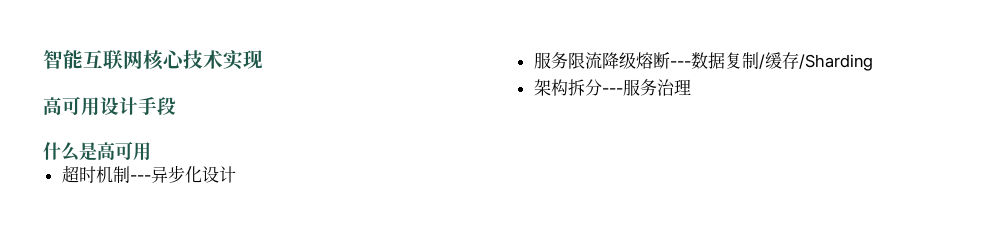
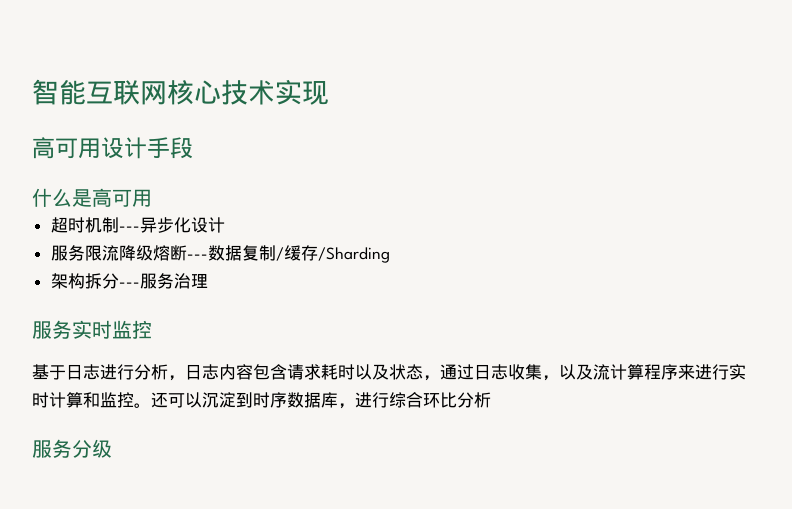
+ 服务实时监控
+ 基于日志进行分析，日志内容包含请求耗时以及状态，通过日志收集，以及流计算程序来进行实时计算和监控。还可以沉淀到时序数据库，进行综合环比分析
+ 服务分级

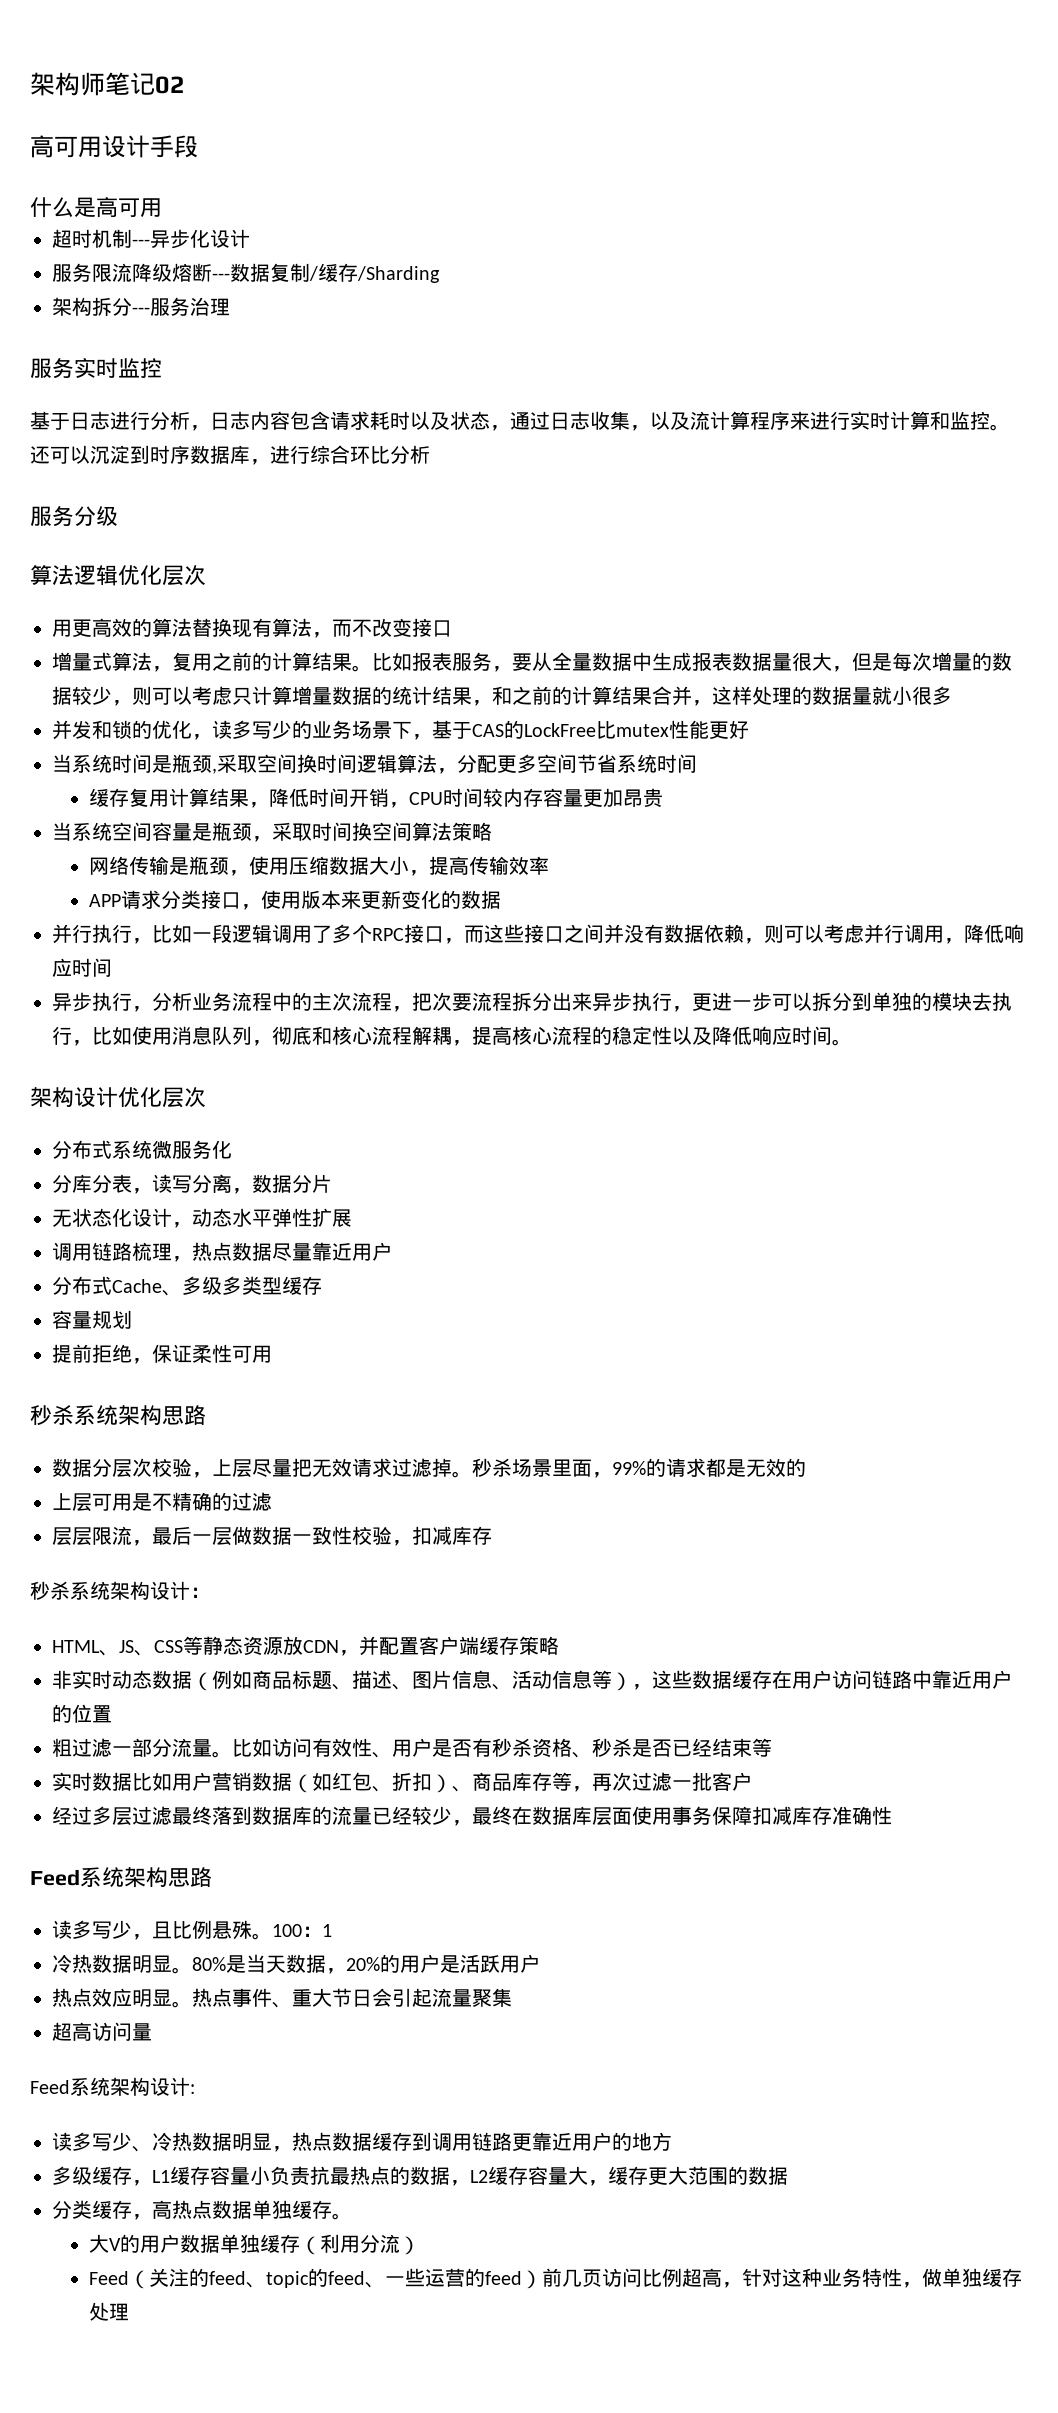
- 智能互联网核心技术实现
+ 架构师笔记02
+ 算法逻辑优化层次
+ 用更高效的算法替换现有算法，而不改变接口
+ 增量式算法，复用之前的计算结果。比如报表服务，要从全量数据中生成报表数据量很大，但是每次增量的数据较少，则可以考虑只计算增量数据的统计结果，和之前的计算结果合并，这样处理的数据量就小很多
+ 并发和锁的优化，读多写少的业务场景下，基于CAS的LockFree比mutex性能更好
+ 当系统时间是瓶颈,采取空间换时间逻辑算法，分配更多空间节省系统时间
+ 缓存复用计算结果，降低时间开销，CPU时间较内存容量更加昂贵
+ 当系统空间容量是瓶颈，采取时间换空间算法策略
+ 网络传输是瓶颈，使用压缩数据大小，提高传输效率
+ APP请求分类接口，使用版本来更新变化的数据
+ 并行执行，比如一段逻辑调用了多个RPC接口，而这些接口之间并没有数据依赖，则可以考虑并行调用，降低响应时间
+ 异步执行，分析业务流程中的主次流程，把次要流程拆分出来异步执行，更进一步可以拆分到单独的模块去执行，比如使用消息队列，彻底和核心流程解耦，提高核心流程的稳定性以及降低响应时间。
+ 架构设计优化层次
+ 分布式系统微服务化
+ 分库分表，读写分离，数据分片
+ 无状态化设计，动态水平弹性扩展
+ 调用链路梳理，热点数据尽量靠近用户
+ 分布式Cache、多级多类型缓存
+ 容量规划
+ 提前拒绝，保证柔性可用
+ 秒杀系统架构思路
+ 数据分层次校验，上层尽量把无效请求过滤掉。秒杀场景里面，99%的请求都是无效的
+ 上层可用是不精确的过滤
+ 层层限流，最后一层做数据一致性校验，扣减库存
+ 秒杀系统架构设计：
+ HTML、JS、CSS等静态资源放CDN，并配置客户端缓存策略
+ 非实时动态数据（例如商品标题、描述、图片信息、活动信息等），这些数据缓存在用户访问链路中靠近用户的位置
+ 粗过滤一部分流量。比如访问有效性、用户是否有秒杀资格、秒杀是否已经结束等
+ 实时数据比如用户营销数据（如红包、折扣）、商品库存等，再次过滤一批客户
+ 经过多层过滤最终落到数据库的流量已经较少，最终在数据库层面使用事务保障扣减库存准确性
+ Feed系统架构思路
+ 读多写少，且比例悬殊。100：1
+ 冷热数据明显。80%是当天数据，20%的用户是活跃用户
+ 热点效应明显。热点事件、重大节日会引起流量聚集
+ 超高访问量
+ Feed系统架构设计:
+ 读多写少、冷热数据明显，热点数据缓存到调用链路更靠近用户的地方
+ 多级缓存，L1缓存容量小负责抗最热点的数据，L2缓存容量大，缓存更大范围的数据
+ 分类缓存，高热点数据单独缓存。
+ 大V的用户数据单独缓存（利用分流）
+ Feed（关注的feed、topic的feed、一些运营的feed）前几页访问比例超高，针对这种业务特性，做单独缓存处理

